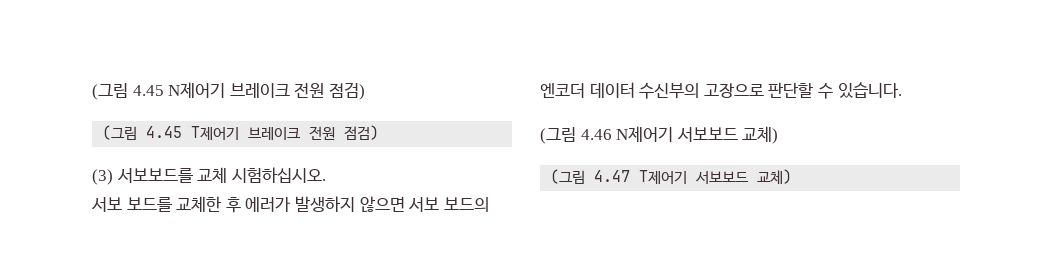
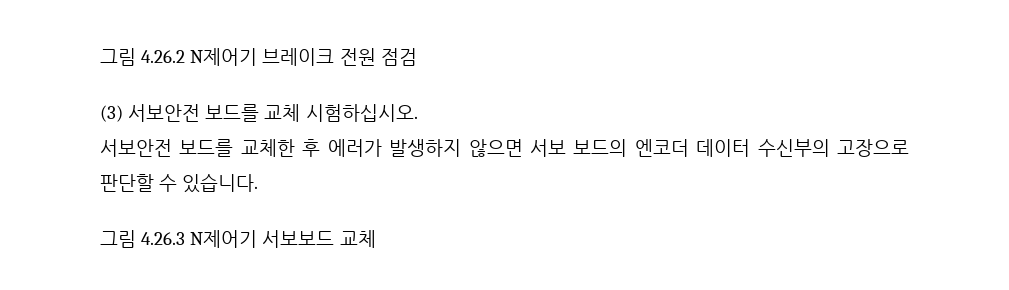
- (그림 4.45 N제어기 브레이크 전원 점검)
- (그림 4.45 T제어기 브레이크 전원 점검)
+ 그림 4.26.2 N제어기 브레이크 전원 점검
- (3) 서보보드를 교체 시험하십시오.
+ (3) 서보안전 보드를 교체 시험하십시오.
- 서보 보드를 교체한 후 에러가 발생하지 않으면 서보 보드의 엔코더 데이터 수신부의 고장으로 판단할 수 있습니다.
+ 서보안전 보드를 교체한 후 에러가 발생하지 않으면 서보 보드의 엔코더 데이터 수신부의 고장으로 판단할 수 있습니다.
- (그림 4.46 N제어기 서보보드 교체)
- (그림 4.47 T제어기 서보보드 교체)
+ 그림 4.26.3 N제어기 서보보드 교체

